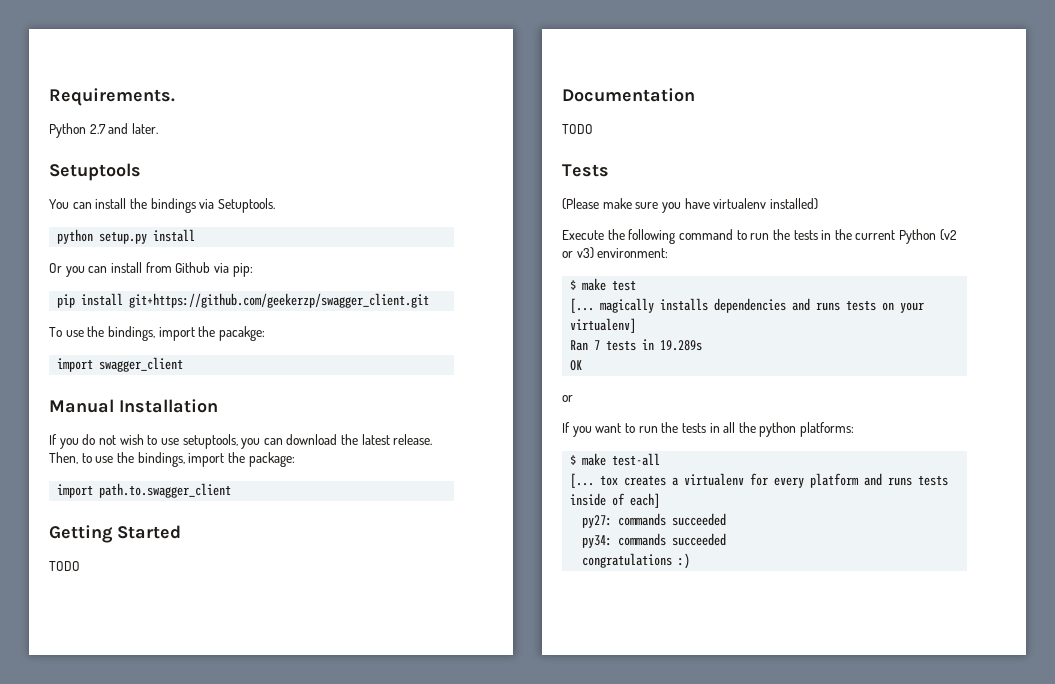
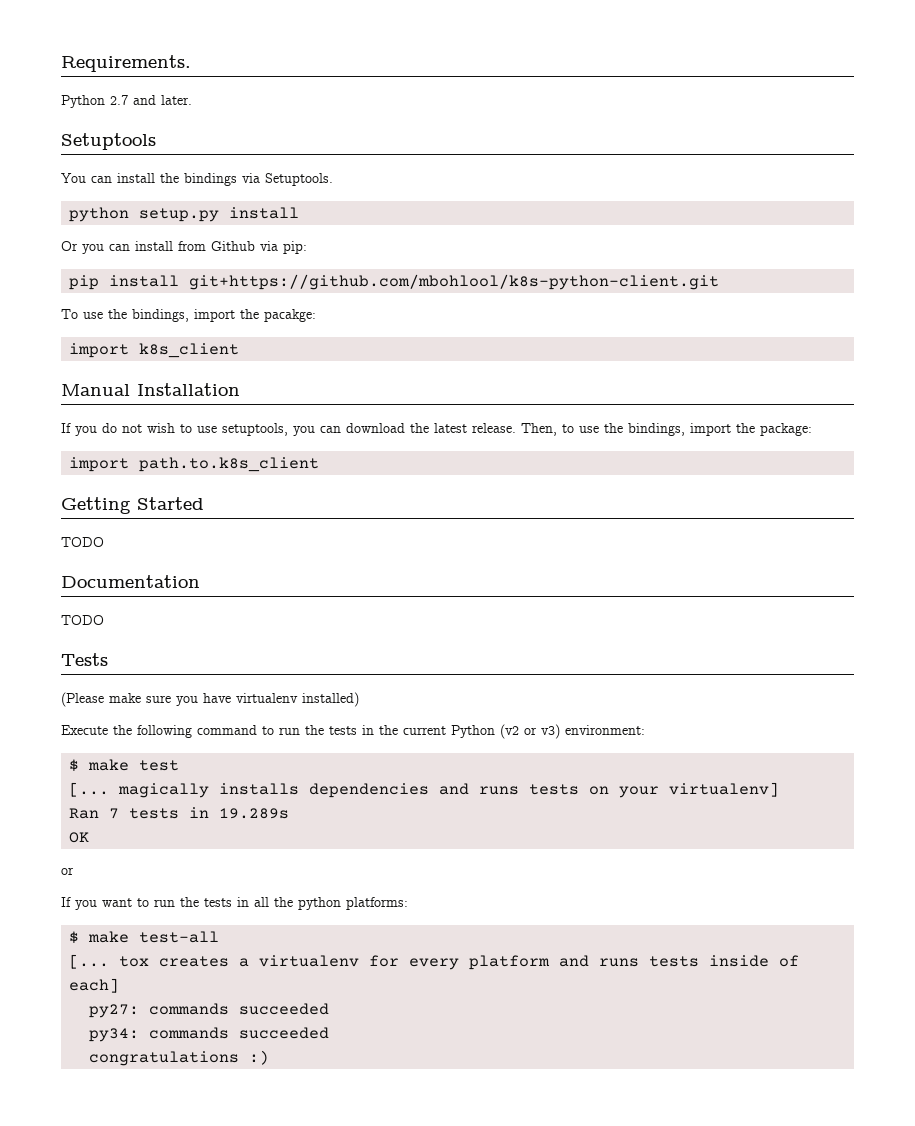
- pip install git+https://github.com/geekerzp/swagger_client.git
+ pip install git+https://github.com/mbohlool/k8s-python-client.git
- import swagger_client
+ import k8s_client
- import path.to.swagger_client
+ import path.to.k8s_client

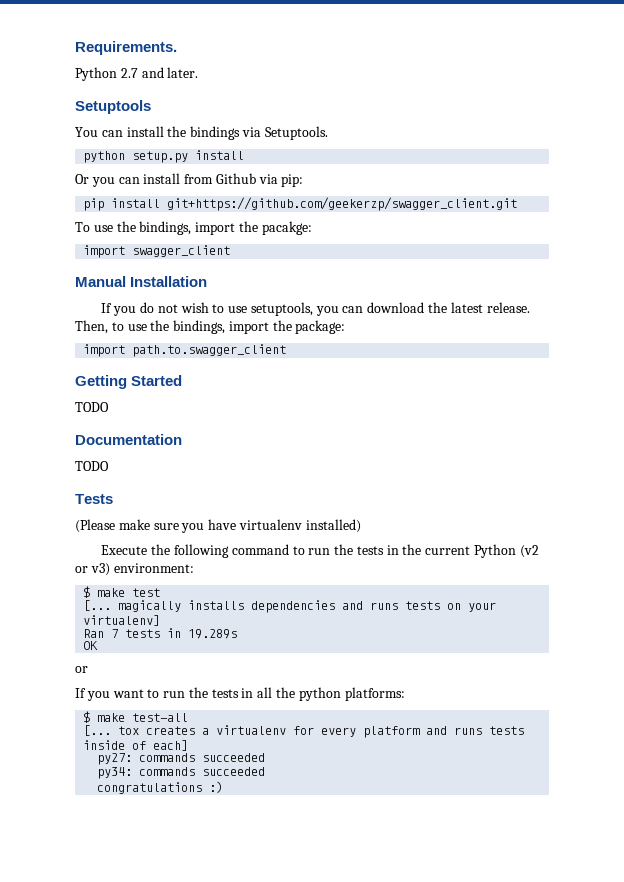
- pip install git+https://github.com/mbohlool/k8s-python-client.git
+ pip install git+https://github.com/geekerzp/swagger_client.git
- import k8s_client
+ import swagger_client
- import path.to.k8s_client
+ import path.to.swagger_client

